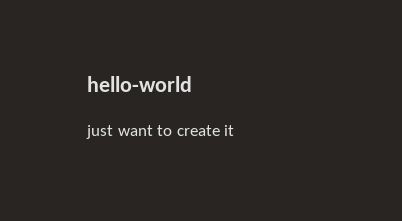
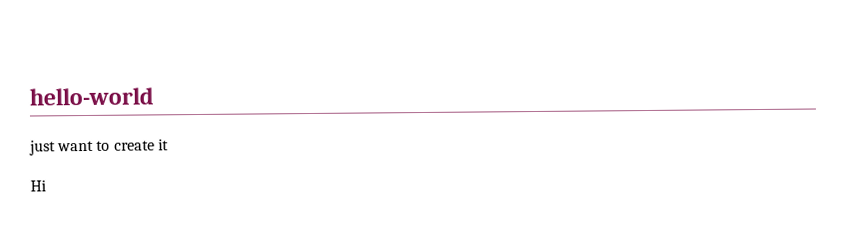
+ Hi

